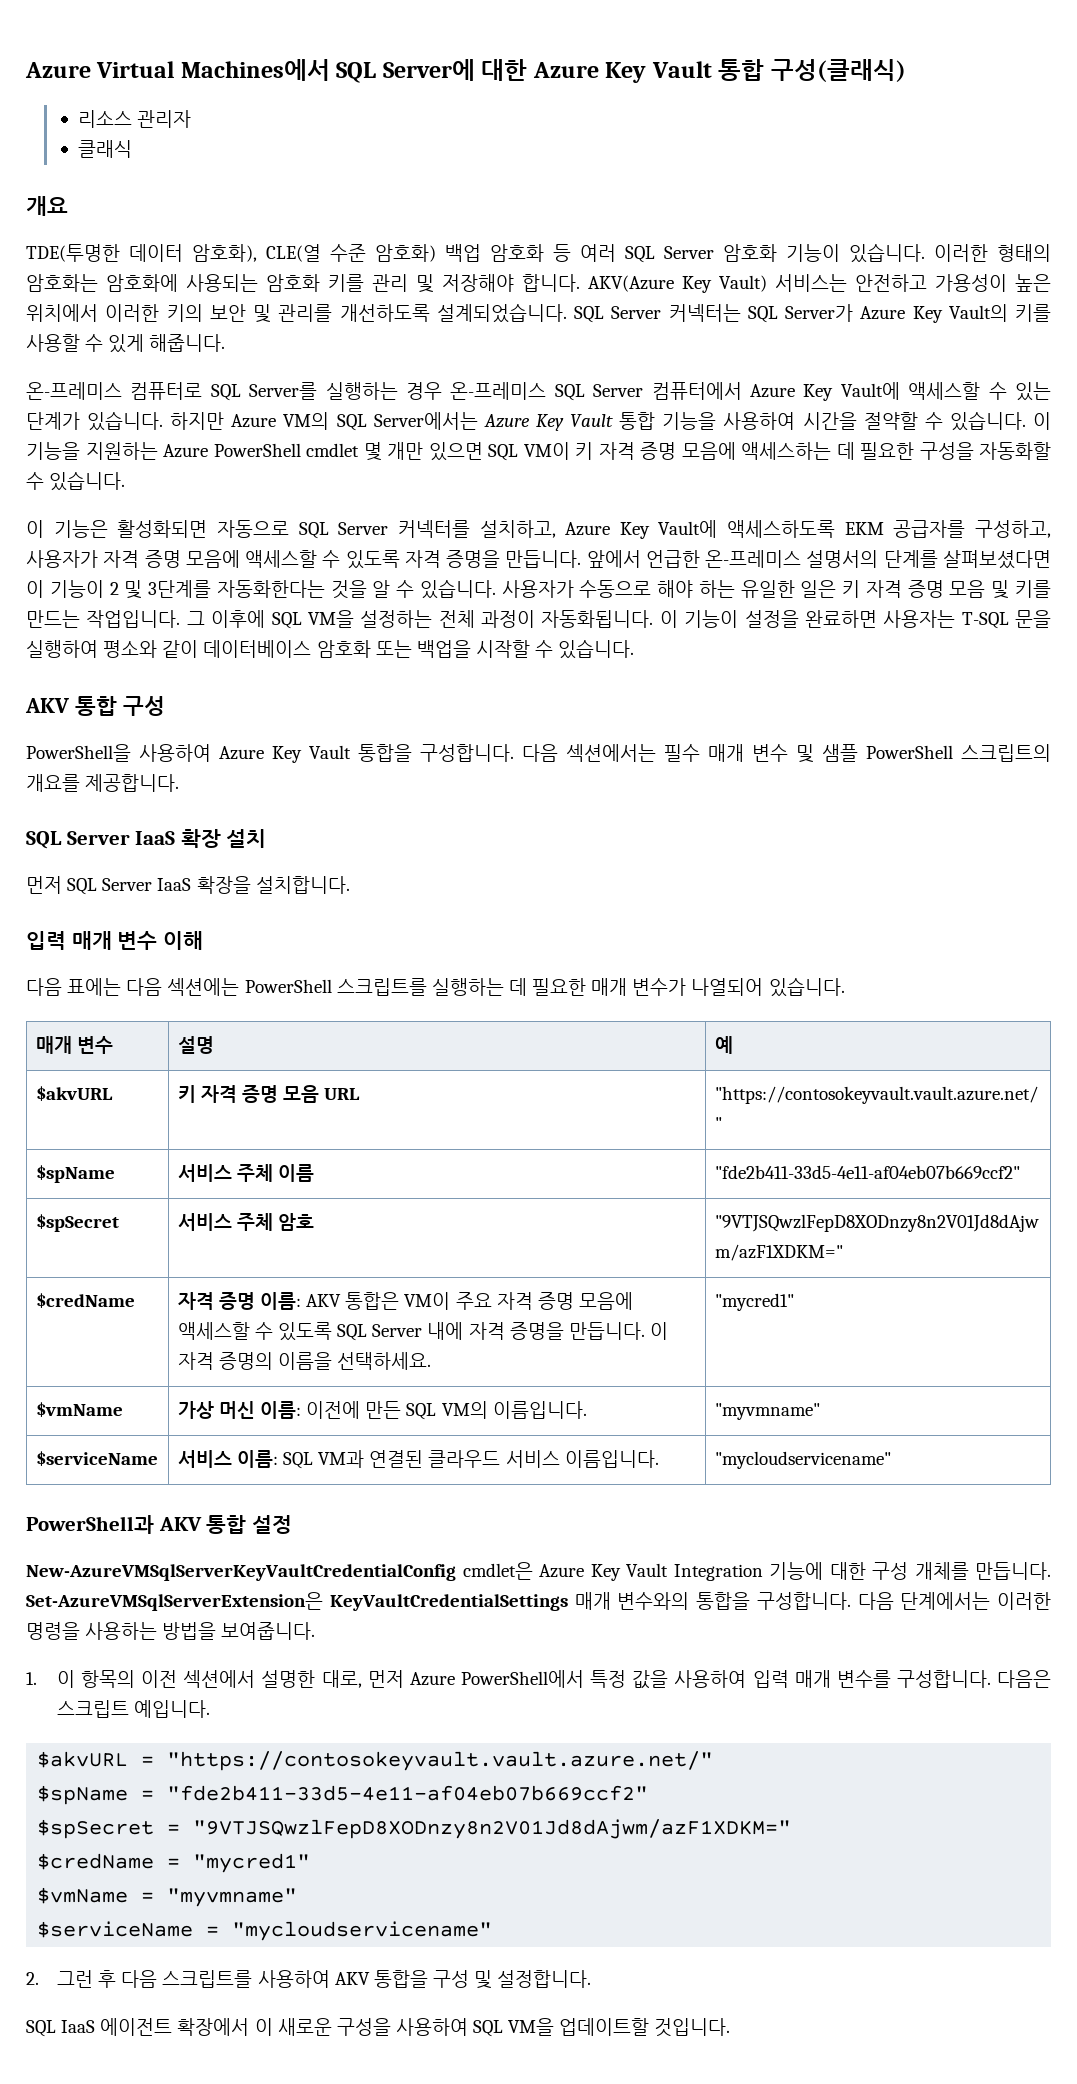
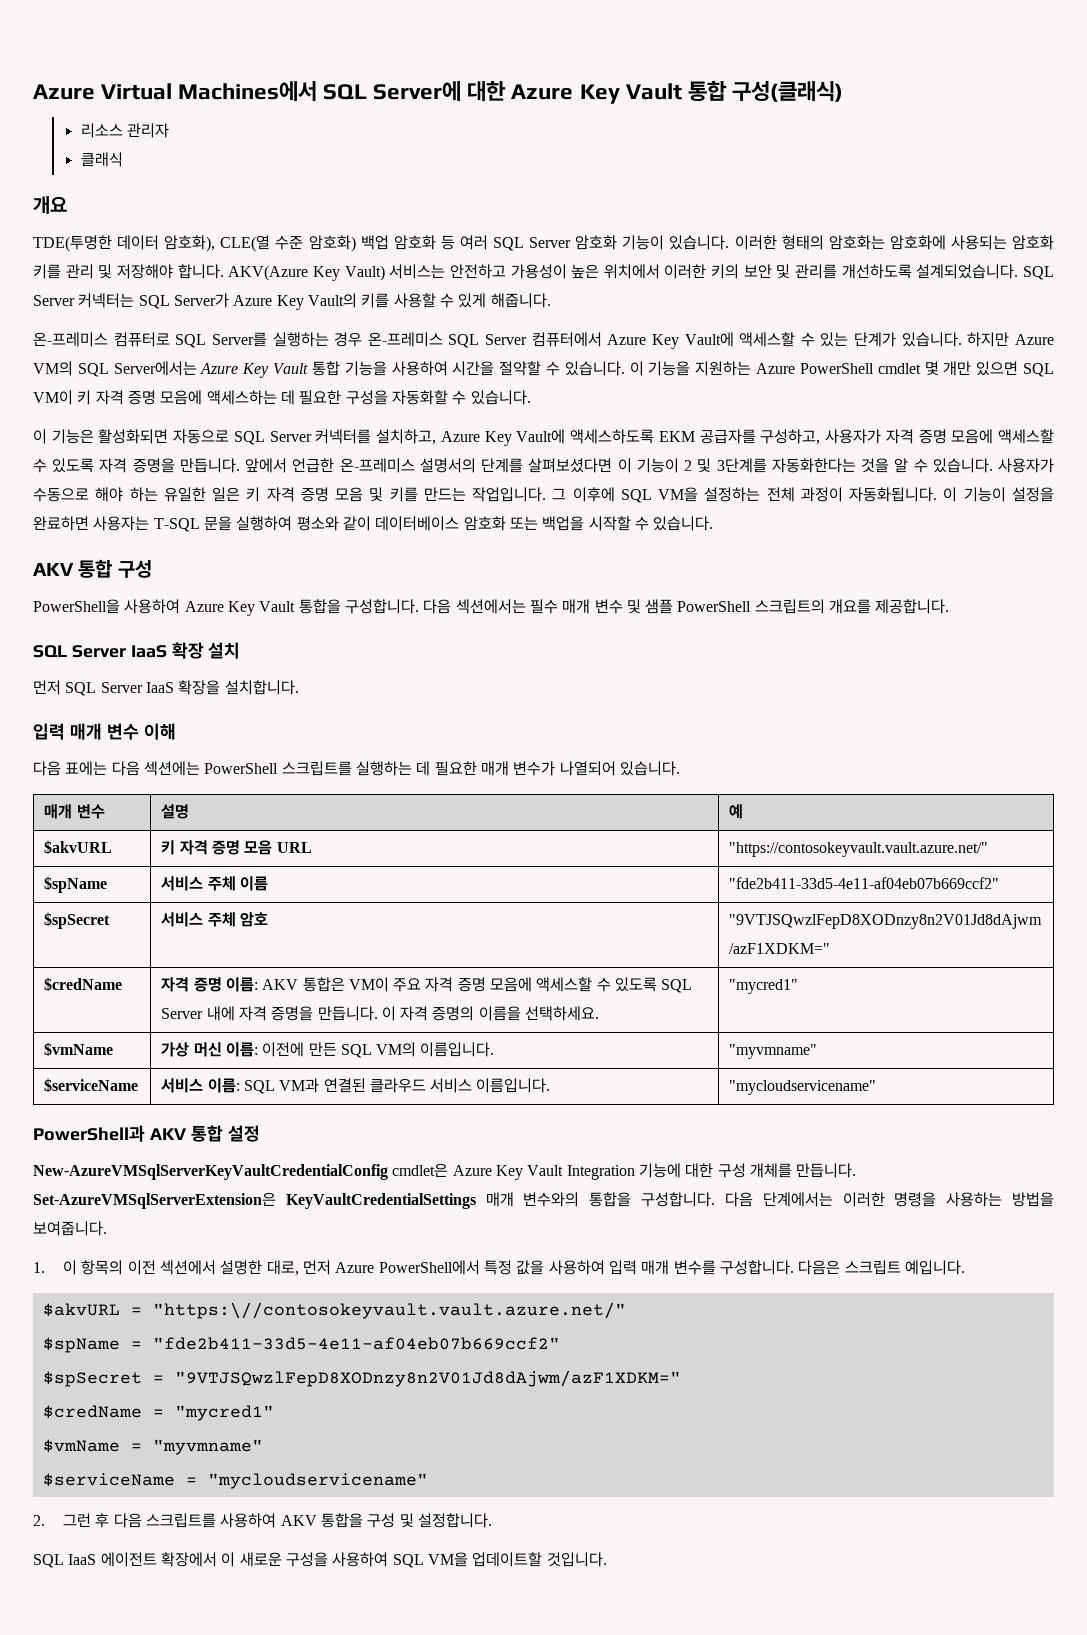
- $akvURL = "https://contosokeyvault.vault.azure.net/"
+ $akvURL = "https:\//contosokeyvault.vault.azure.net/"

